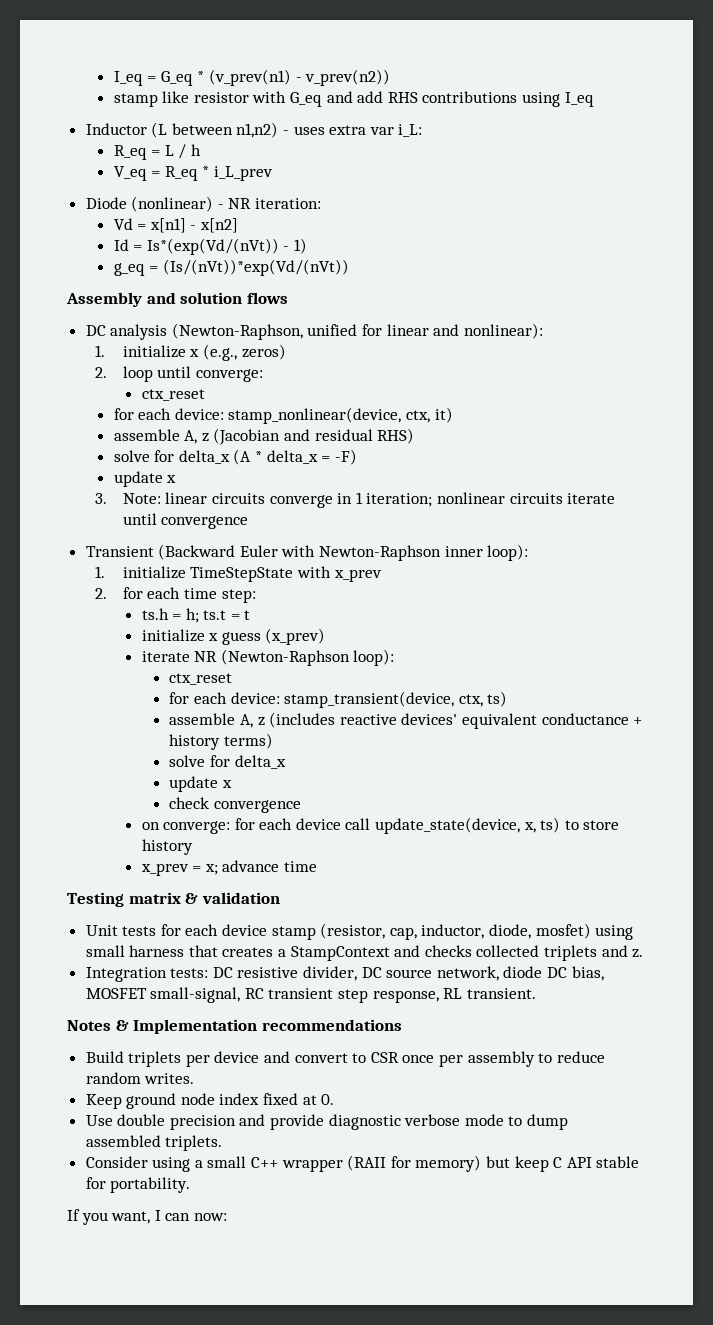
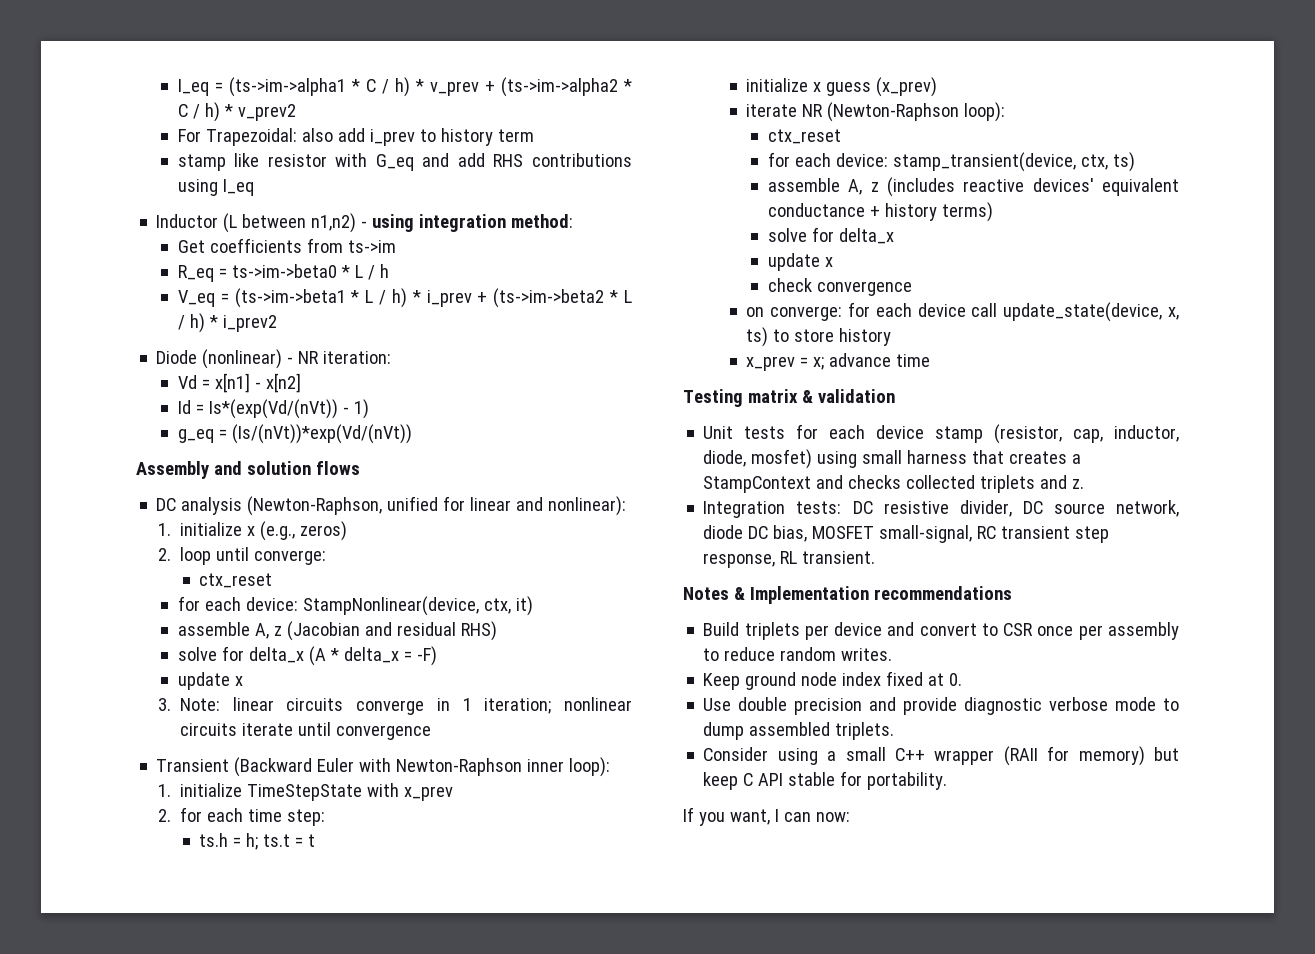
- I_eq = G_eq * (v_prev(n1) - v_prev(n2))
+ I_eq = (ts->im->alpha1 * C / h) * v_prev + (ts->im->alpha2 * C / h) * v_prev2
+ For Trapezoidal: also add i_prev to history term
- Inductor (L between n1,n2) - uses extra var i_L:
+ Inductor (L between n1,n2) - using integration method:
+ Get coefficients from ts->im
- R_eq = L / h
+ R_eq = ts->im->beta0 * L / h
- V_eq = R_eq * i_L_prev
+ V_eq = (ts->im->beta1 * L / h) * i_prev + (ts->im->beta2 * L / h) * i_prev2
- for each device: stamp_nonlinear(device, ctx, it)
+ for each device: StampNonlinear(device, ctx, it)

